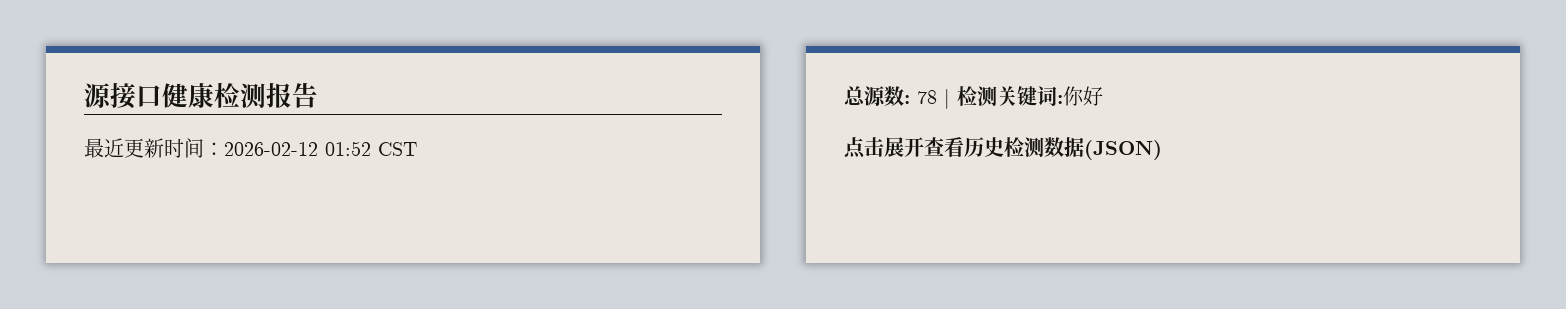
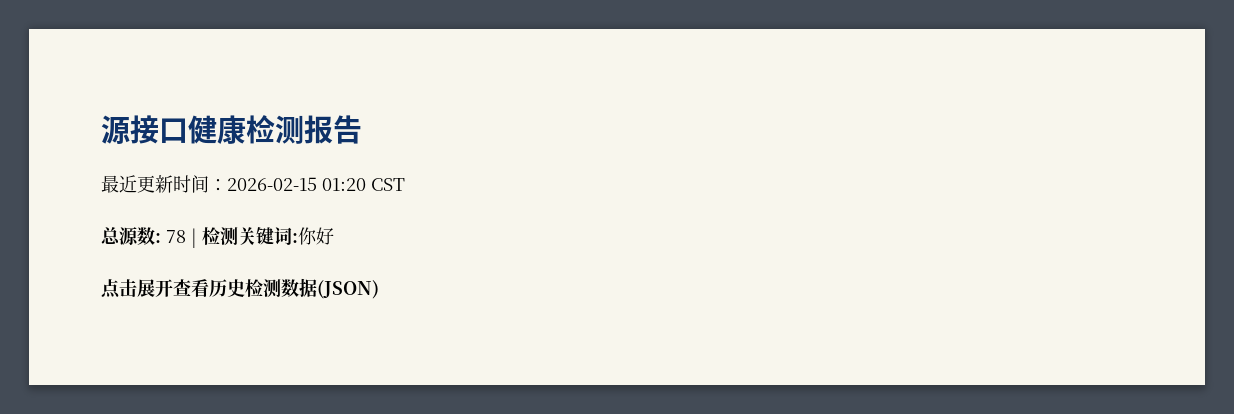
- 最近更新时间：2026-02-12 01:52 CST
+ 最近更新时间：2026-02-15 01:20 CST

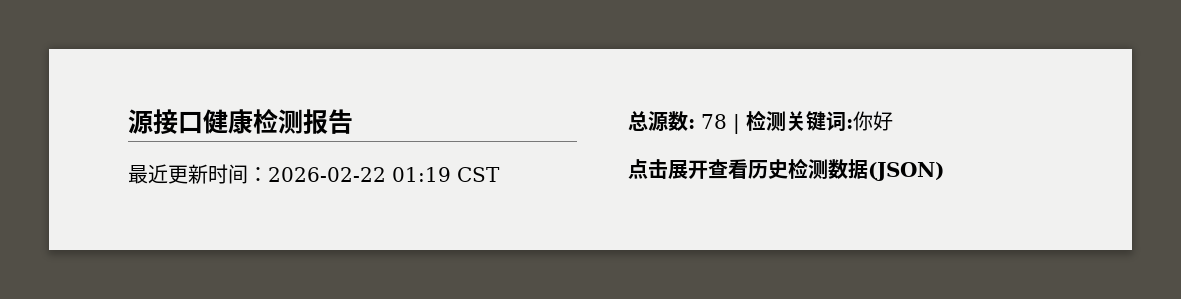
- 最近更新时间：2026-02-15 01:20 CST
+ 最近更新时间：2026-02-22 01:19 CST

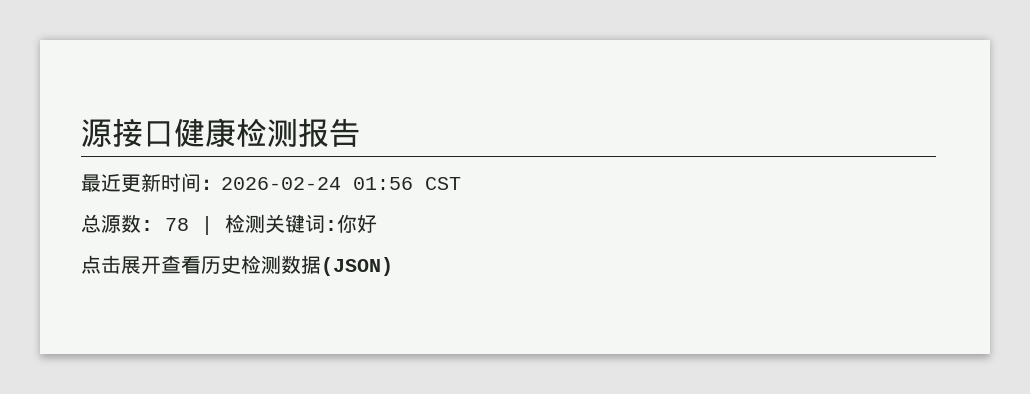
- 最近更新时间：2026-02-22 01:19 CST
+ 最近更新时间：2026-02-24 01:56 CST

